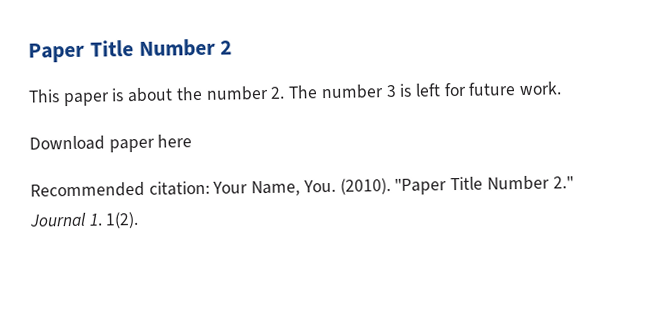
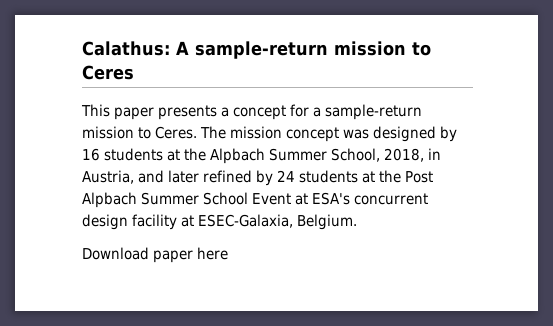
- Paper Title Number 2
- This paper is about the number 2. The number 3 is left for future work.
+ Calathus: A sample-return mission to Ceres
+ This paper presents a concept for a sample-return mission to Ceres. The mission concept was designed by 16 students at the Alpbach Summer School, 2018, in Austria, and later refined by 24 students at the Post Alpbach Summer School Event at ESA's concurrent design facility at ESEC-Galaxia, Belgium.
  Download paper here
- Recommended citation: Your Name, You. (2010). "Paper Title Number 2." Journal 1. 1(2).

